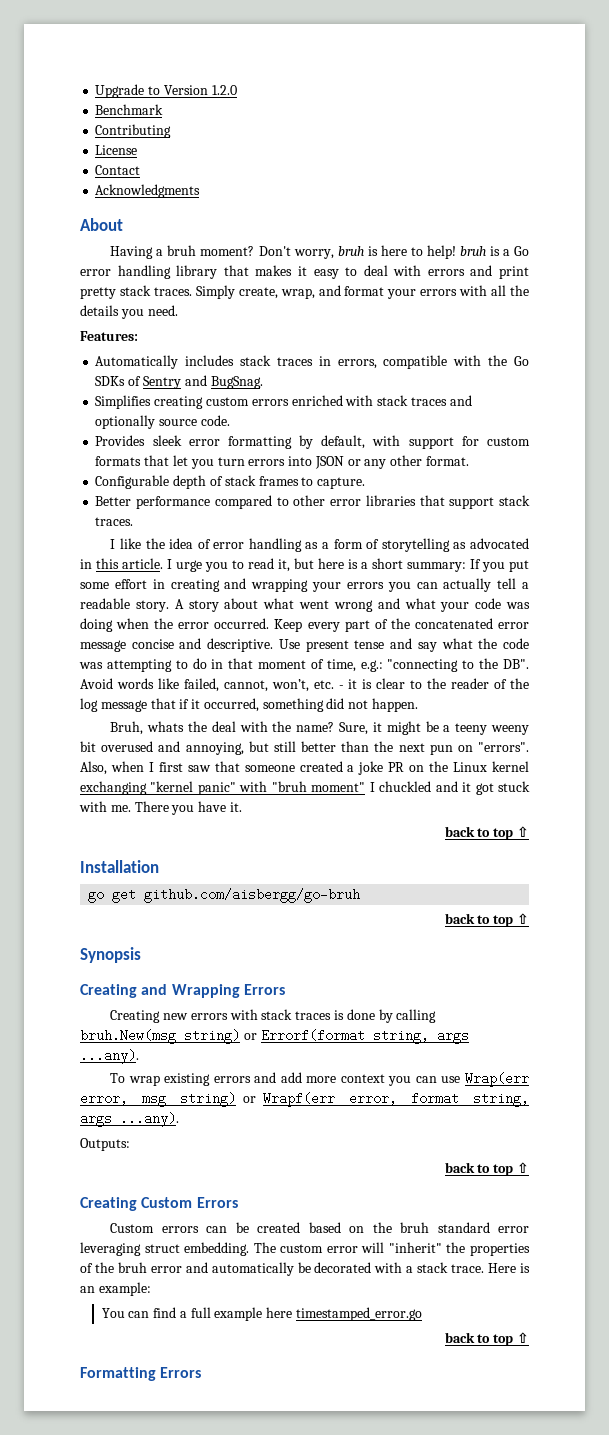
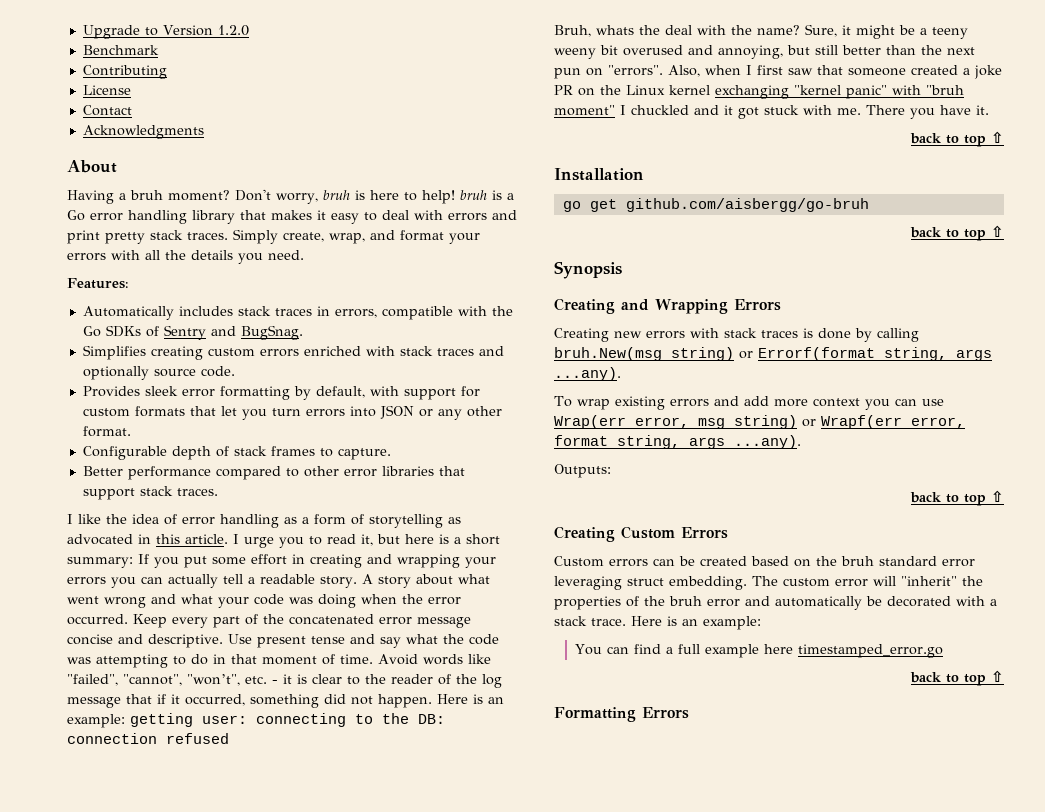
- Use present tense and say what the code was attempting to do in that moment of time, e.g.: "connecting to the DB". Avoid words like failed, cannot, won’t, etc. - it is clear to the reader of the log message that if it occurred, something did not happen.
+ Use present tense and say what the code was attempting to do in that moment of time. Avoid words like "failed", "cannot", "won’t", etc. - it is clear to the reader of the log message that if it occurred, something did not happen. Here is an example: getting user: connecting to the DB: connection refused

